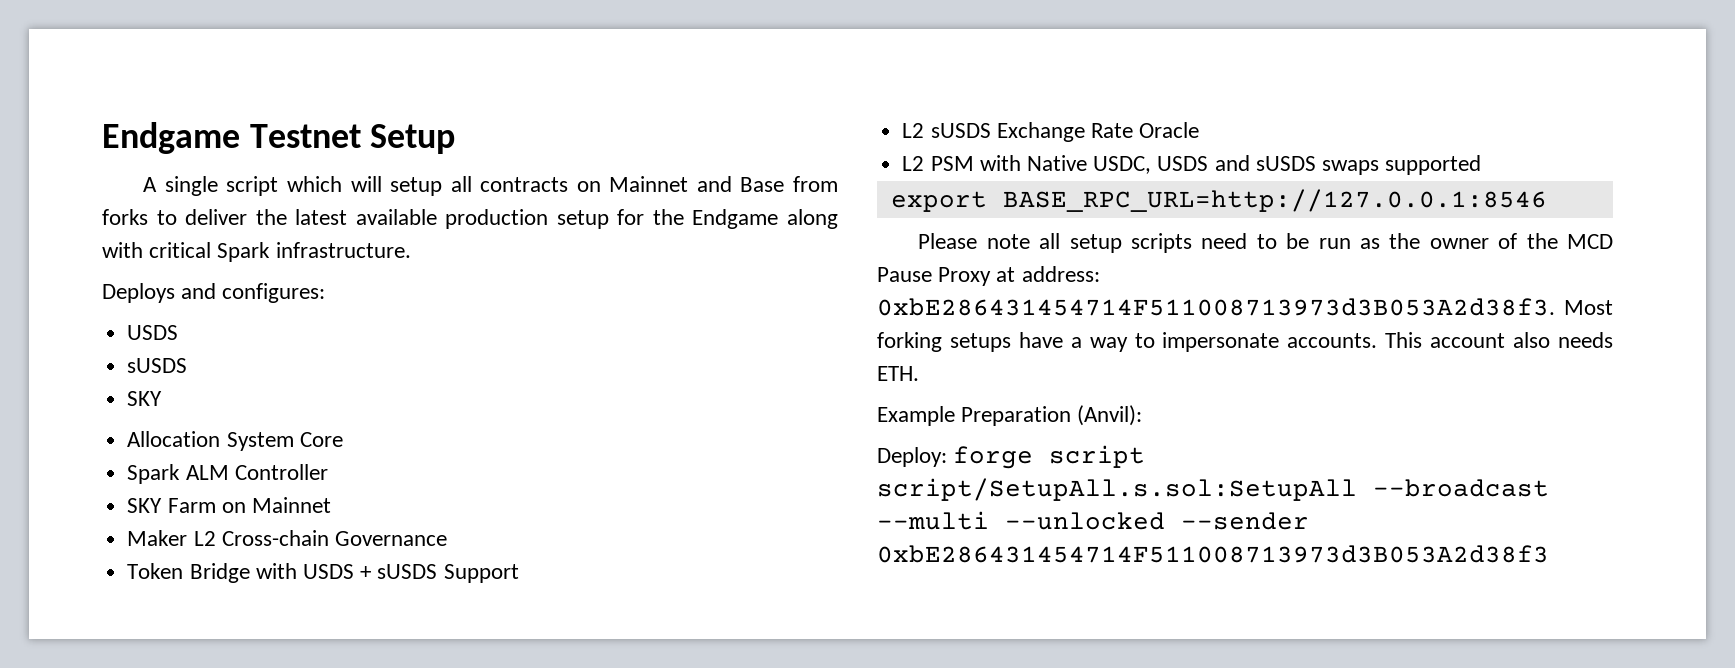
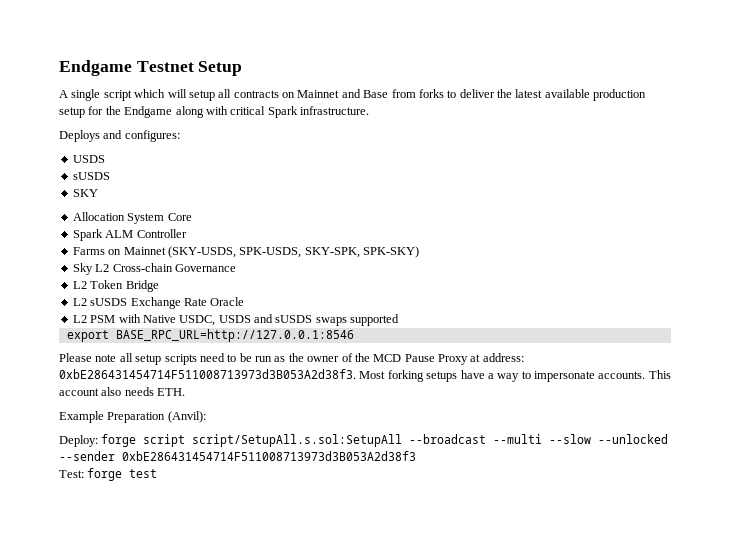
- SKY Farm on Mainnet
- Maker L2 Cross-chain Governance
+ Farms on Mainnet (SKY-USDS, SPK-USDS, SKY-SPK, SPK-SKY)
+ Sky L2 Cross-chain Governance
- Token Bridge with USDS + sUSDS Support
+ L2 Token Bridge
- Deploy: forge script script/SetupAll.s.sol:SetupAll --broadcast --multi --unlocked --sender 0xbE286431454714F511008713973d3B053A2d38f3
+ Deploy: forge script script/SetupAll.s.sol:SetupAll --broadcast --multi --slow --unlocked --sender 0xbE286431454714F511008713973d3B053A2d38f3
+ Test: forge test

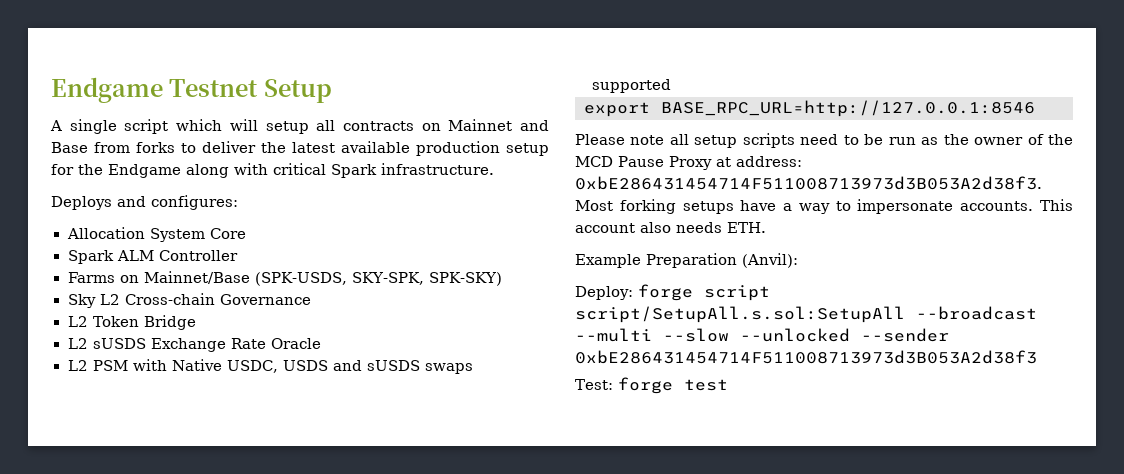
  Deploys and configures:
- USDS
- sUSDS
- SKY
- Farms on Mainnet (SKY-USDS, SPK-USDS, SKY-SPK, SPK-SKY)
+ Farms on Mainnet/Base (SPK-USDS, SKY-SPK, SPK-SKY)

